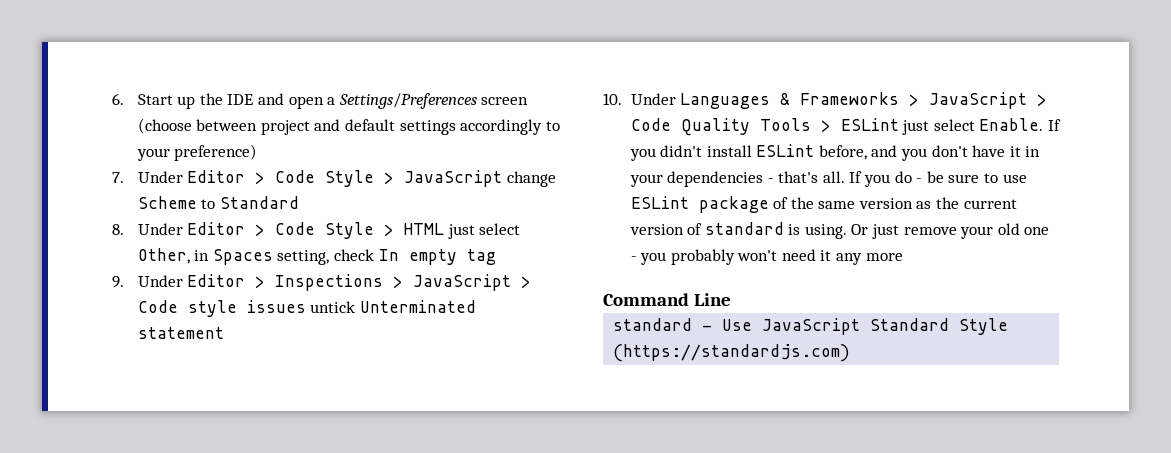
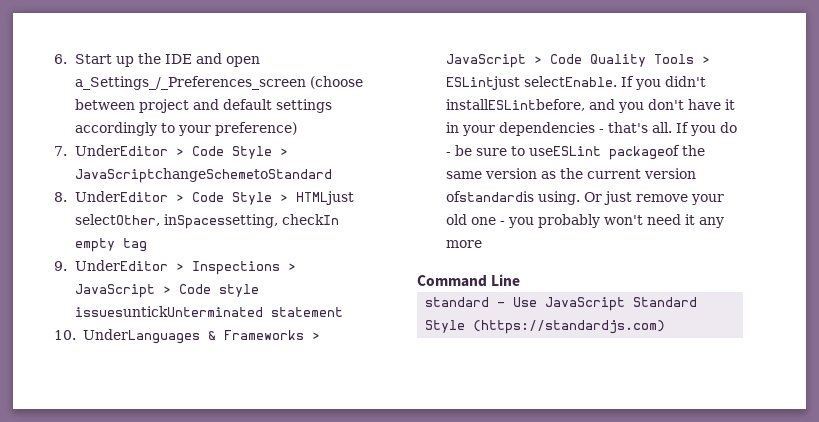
- 6. Start up the IDE and open a Settings/Preferences screen (choose between project and default settings accordingly to your preference)
+ 6. Start up the IDE and open a_Settings_/_Preferences_screen (choose between project and default settings accordingly to your preference)
- 7. Under Editor > Code Style > JavaScript change Scheme to Standard
+ 7. UnderEditor > Code Style > JavaScriptchangeSchemetoStandard
- 8. Under Editor > Code Style > HTML just select Other, in Spaces setting, check In empty tag
+ 8. UnderEditor > Code Style > HTMLjust selectOther, inSpacessetting, checkIn empty tag
- 9. Under Editor > Inspections > JavaScript > Code style issues untick Unterminated statement
+ 9. UnderEditor > Inspections > JavaScript > Code style issuesuntickUnterminated statement
- 10. Under Languages & Frameworks > JavaScript > Code Quality Tools > ESLint just select Enable. If you didn't install ESLint before, and you don't have it in your dependencies - that's all.
+ 10. UnderLanguages & Frameworks > JavaScript > Code Quality Tools > ESLintjust selectEnable. If you didn't installESLintbefore, and you don't have it in your dependencies - that's all.
- If you do - be sure to use ESLint package of the same version as the current version of standard is using.
+ If you do - be sure to useESLint packageof the same version as the current version ofstandardis using.

